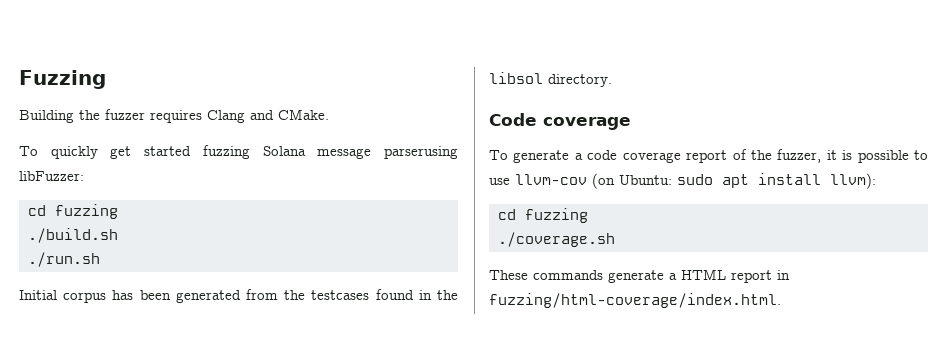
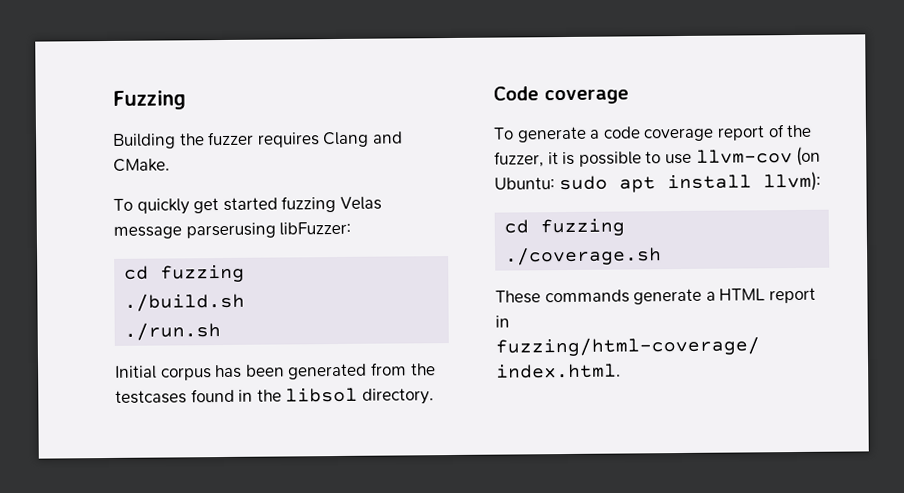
- To quickly get started fuzzing Solana message parserusing libFuzzer:
+ To quickly get started fuzzing Velas message parserusing libFuzzer:

